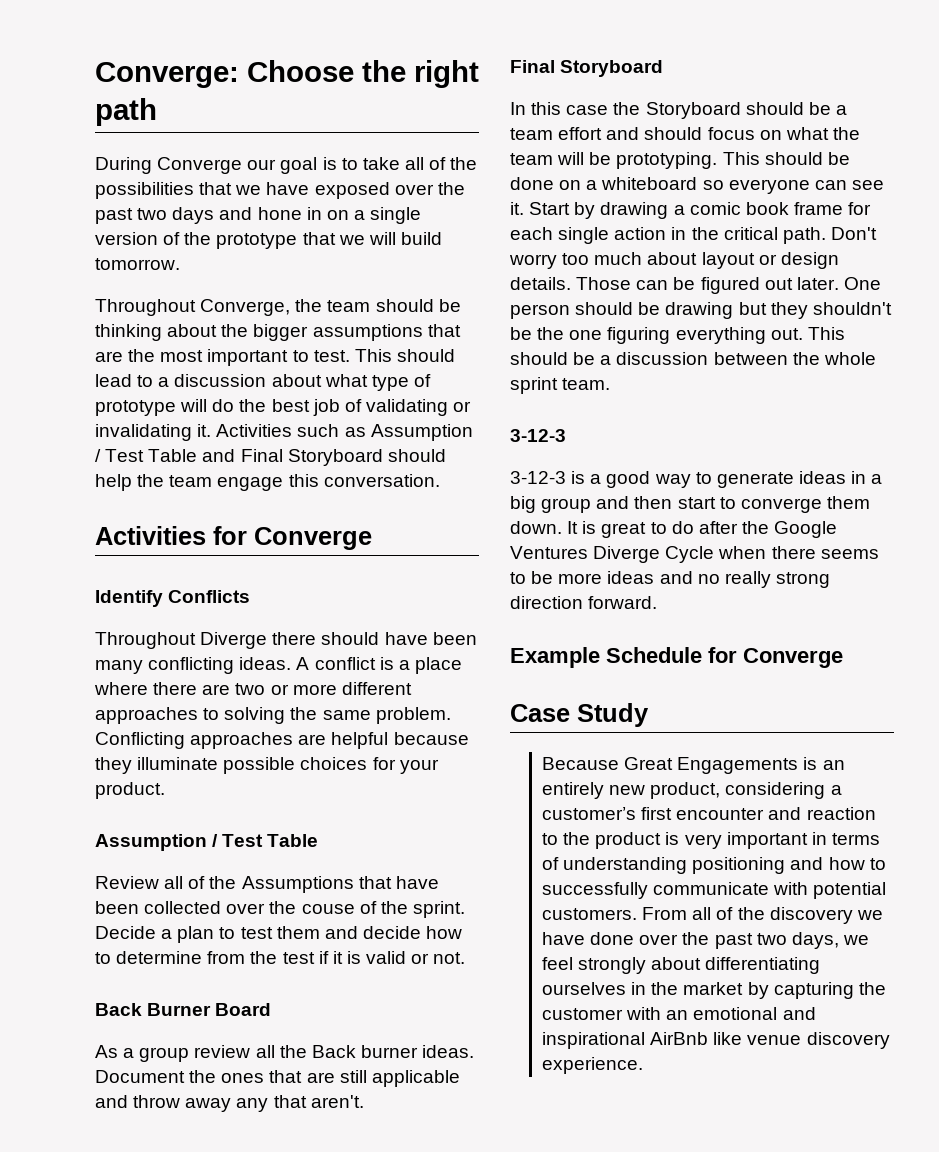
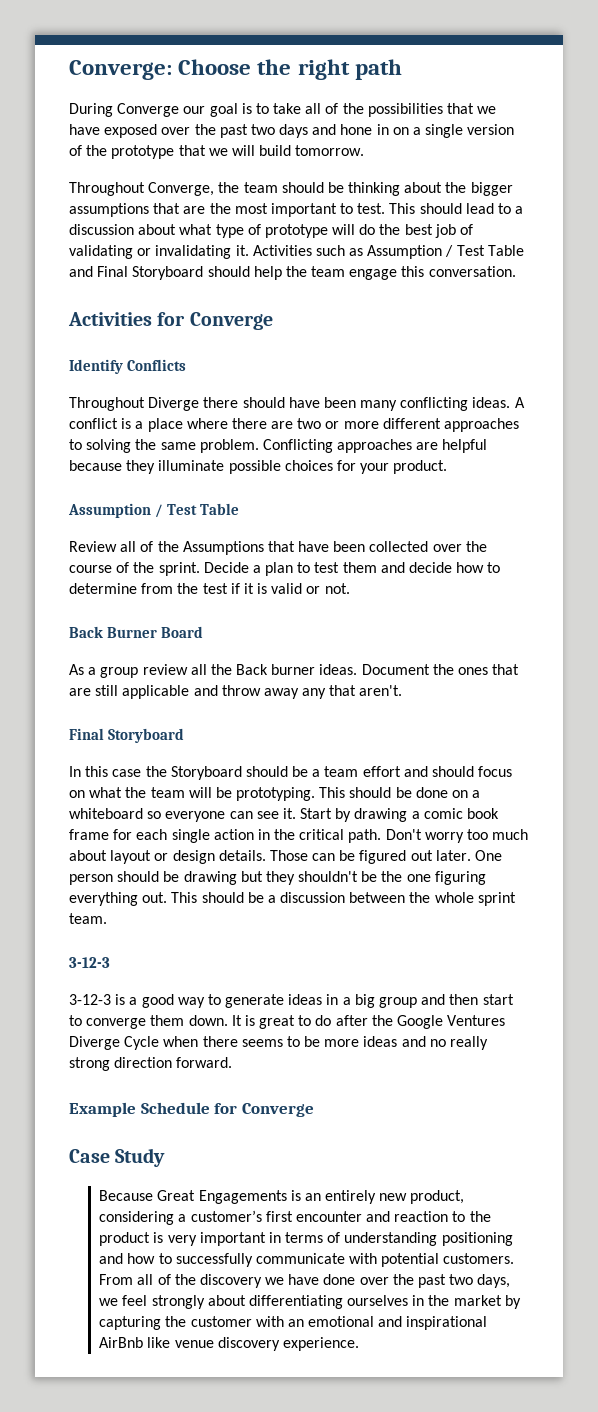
- Review all of the Assumptions that have been collected over the couse of the sprint.
+ Review all of the Assumptions that have been collected over the course of the sprint.

